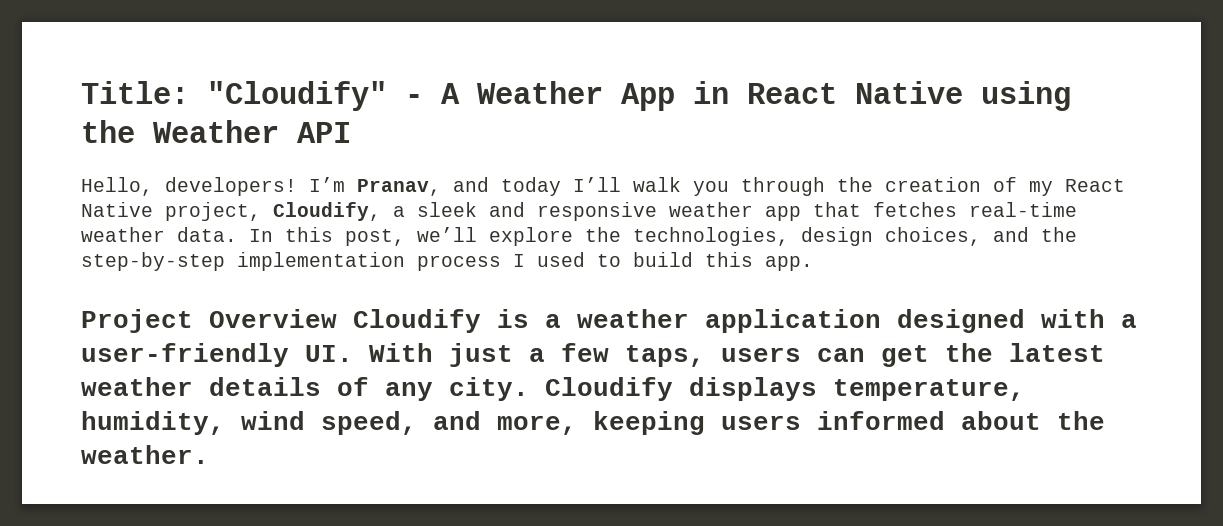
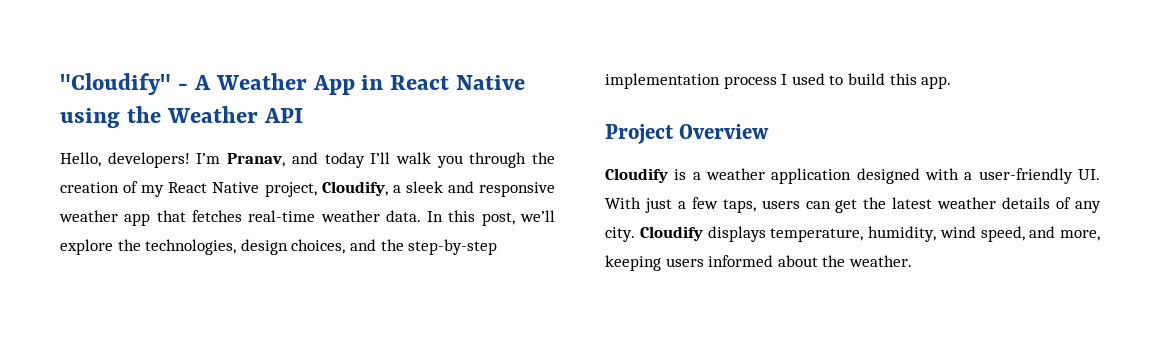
- Title: "Cloudify" - A Weather App in React Native using the Weather API
+ "Cloudify" - A Weather App in React Native using the Weather API
- Project Overview Cloudify is a weather application designed with a user-friendly UI. With just a few taps, users can get the latest weather details of any city.
+ Project Overview
+ Cloudify is a weather application designed with a user-friendly UI. With just a few taps, users can get the latest weather details of any city.

